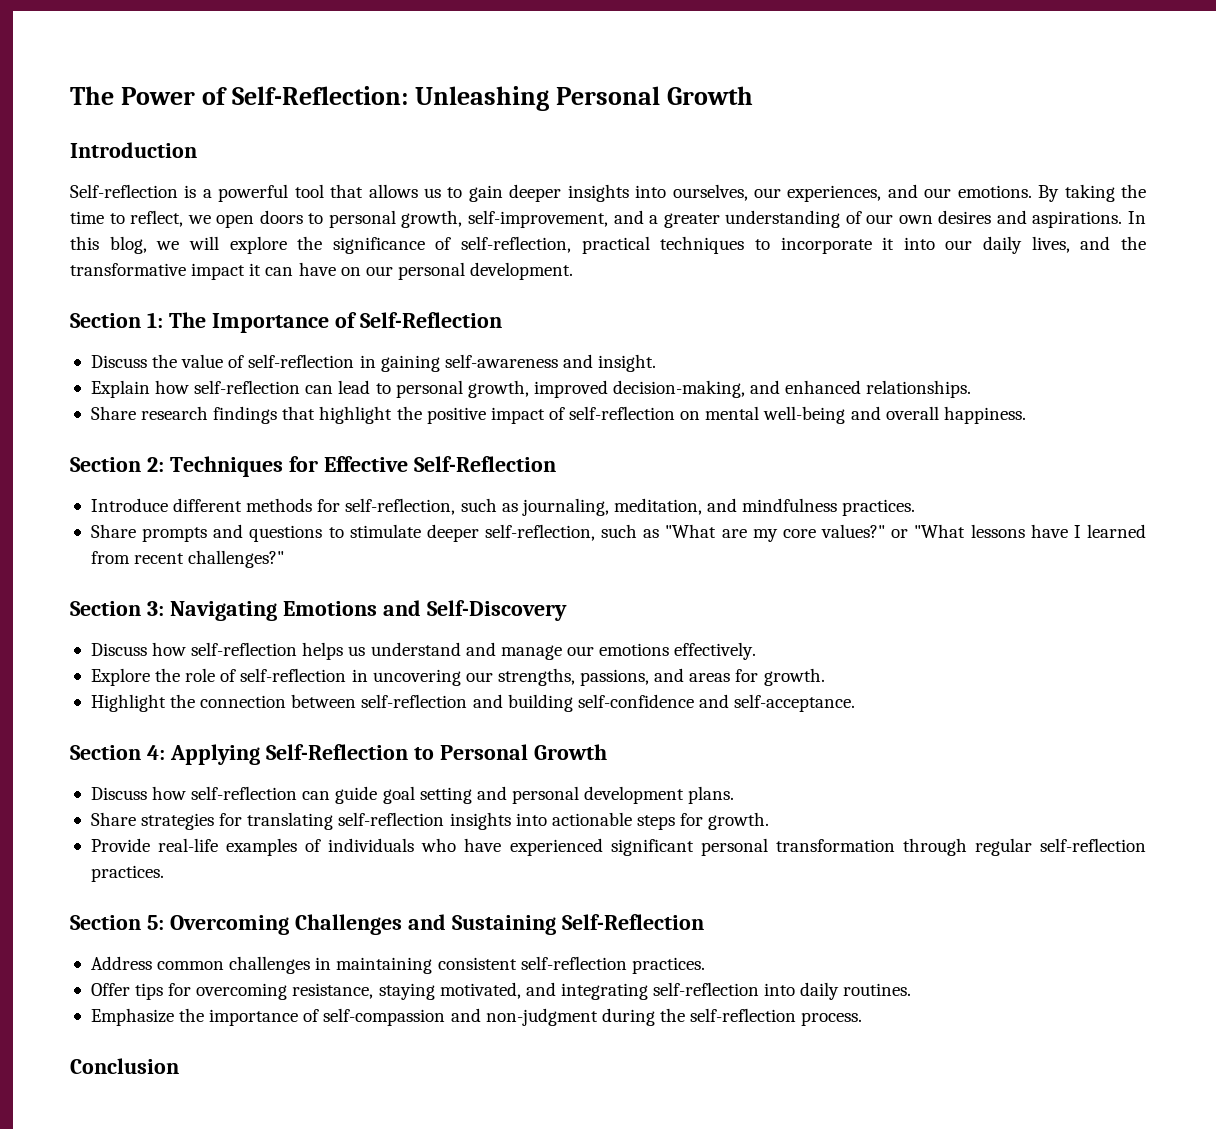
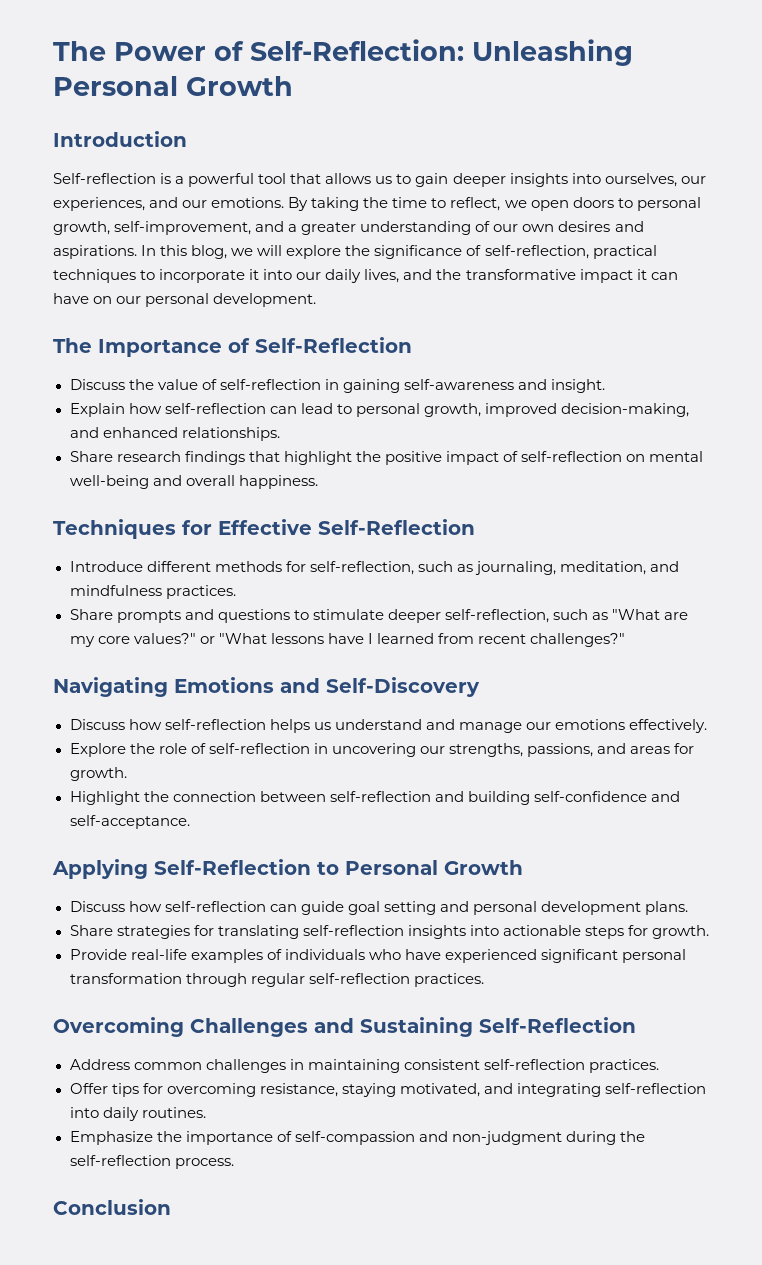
- Section 1: The Importance of Self-Reflection
+ The Importance of Self-Reflection
- Section 2: Techniques for Effective Self-Reflection
+ Techniques for Effective Self-Reflection
- Section 3: Navigating Emotions and Self-Discovery
+ Navigating Emotions and Self-Discovery
- Section 4: Applying Self-Reflection to Personal Growth
+ Applying Self-Reflection to Personal Growth
- Section 5: Overcoming Challenges and Sustaining Self-Reflection
+ Overcoming Challenges and Sustaining Self-Reflection

